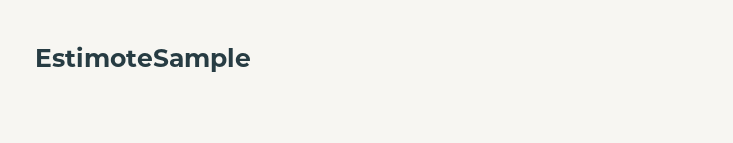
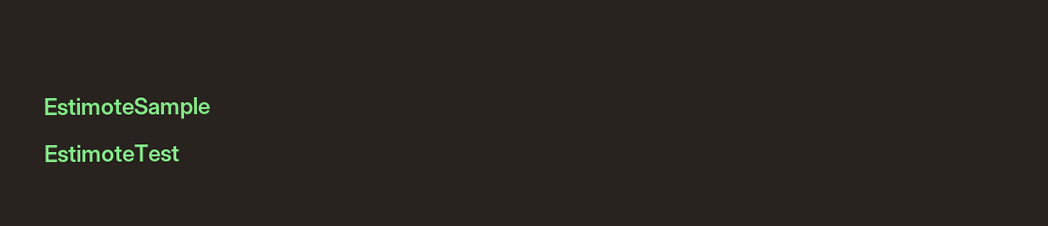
+ EstimoteTest

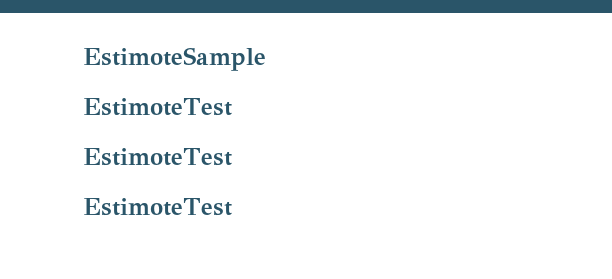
  EstimoteSample
+ EstimoteTest
+ EstimoteTest

